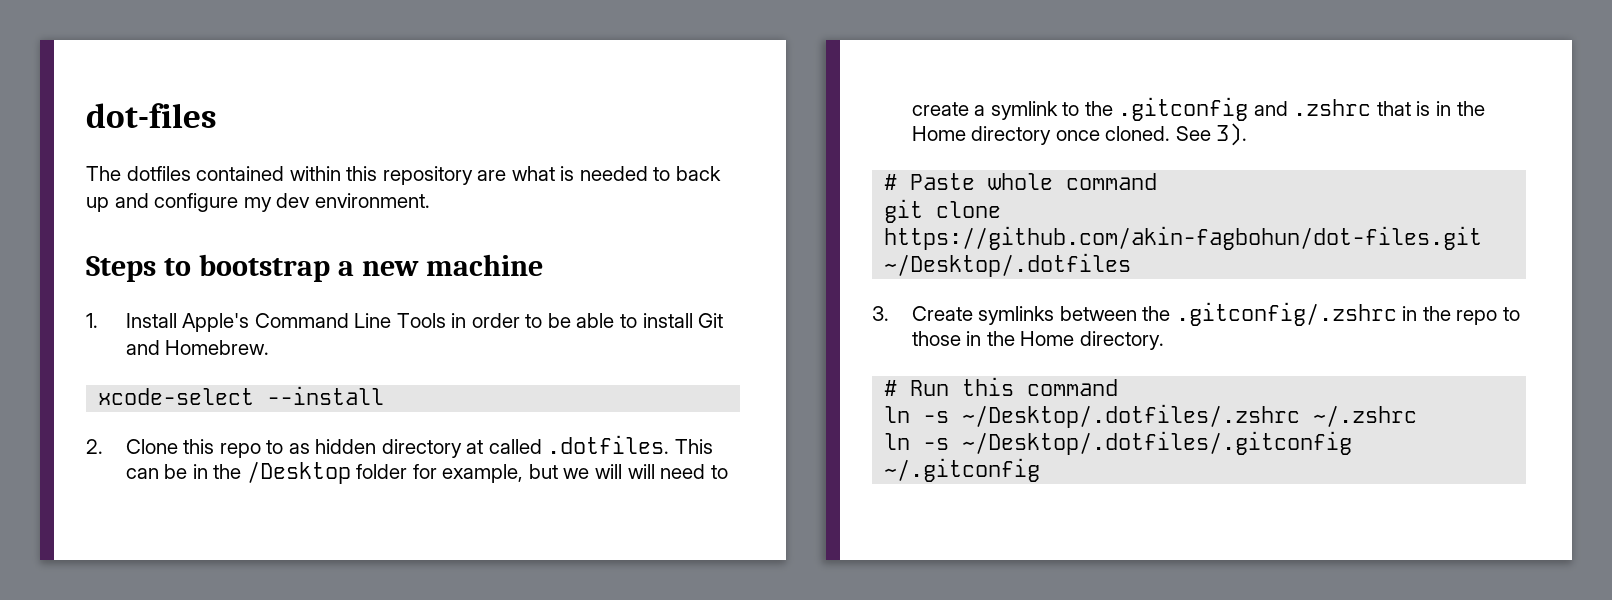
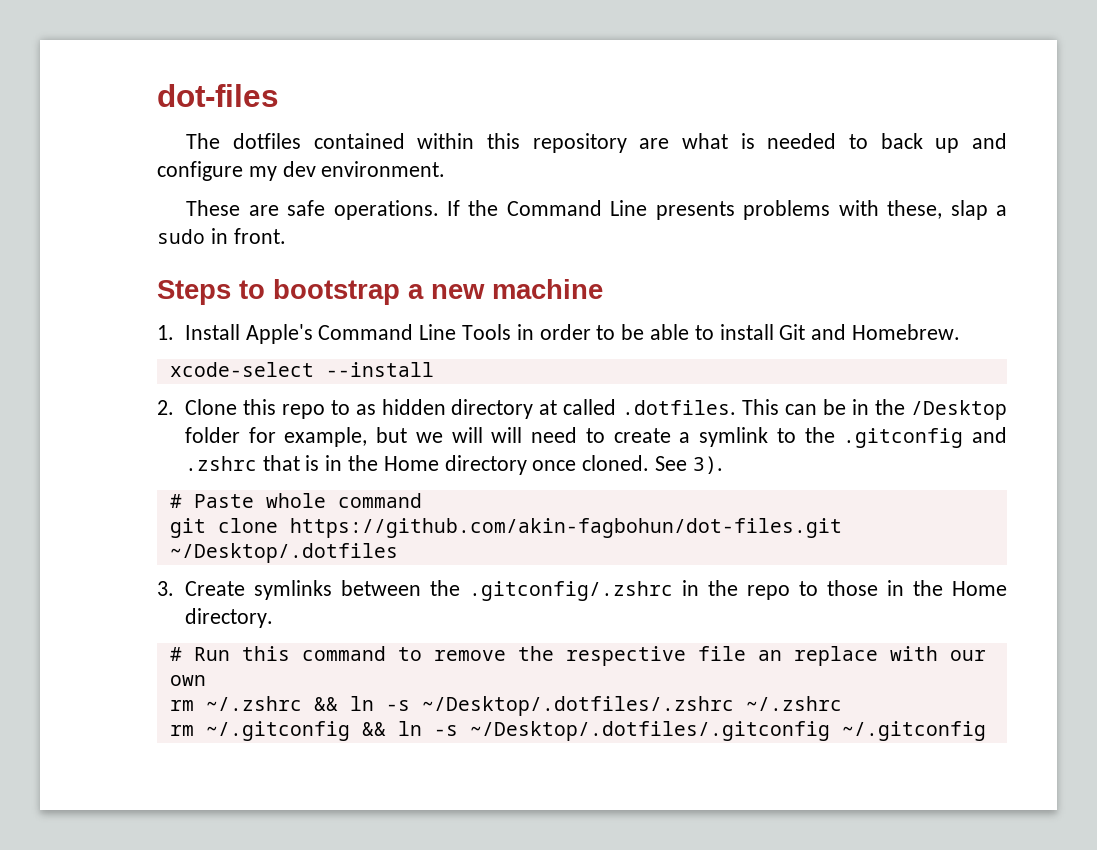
+ These are safe operations. If the Command Line presents problems with these, slap a sudo in front.
- # Run this command
- ln -s ~/Desktop/.dotfiles/.zshrc ~/.zshrc
+ # Run this command to remove the respective file an replace with our own
+ rm ~/.zshrc && ln -s ~/Desktop/.dotfiles/.zshrc ~/.zshrc
- ln -s ~/Desktop/.dotfiles/.gitconfig ~/.gitconfig
+ rm ~/.gitconfig && ln -s ~/Desktop/.dotfiles/.gitconfig ~/.gitconfig

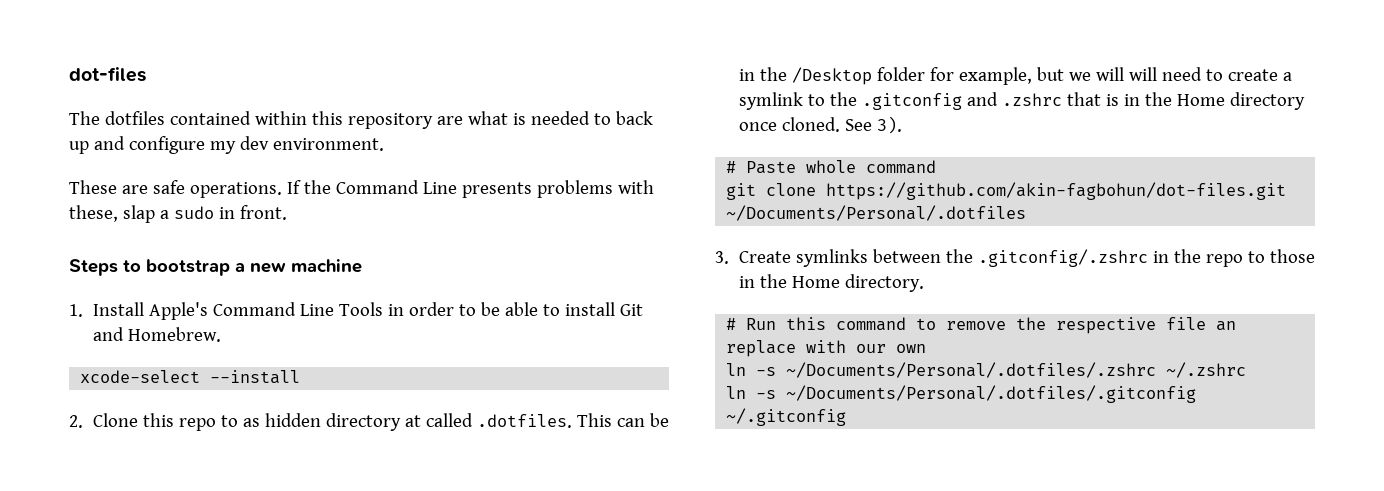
- git clone https://github.com/akin-fagbohun/dot-files.git ~/Desktop/.dotfiles
+ git clone https://github.com/akin-fagbohun/dot-files.git ~/Documents/Personal/.dotfiles
- rm ~/.zshrc && ln -s ~/Desktop/.dotfiles/.zshrc ~/.zshrc
+ ln -s ~/Documents/Personal/.dotfiles/.zshrc ~/.zshrc
- rm ~/.gitconfig && ln -s ~/Desktop/.dotfiles/.gitconfig ~/.gitconfig
+ ln -s ~/Documents/Personal/.dotfiles/.gitconfig ~/.gitconfig

